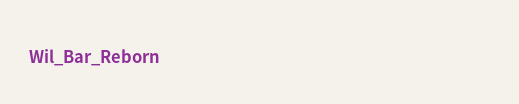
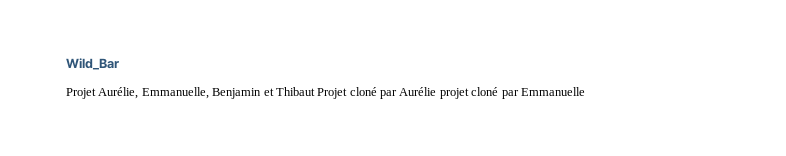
- Wil_Bar_Reborn
+ Wild_Bar
+ Projet Aurélie, Emmanuelle, Benjamin et Thibaut Projet cloné par Aurélie projet cloné par Emmanuelle

